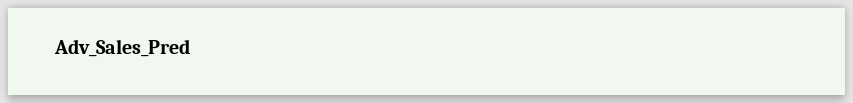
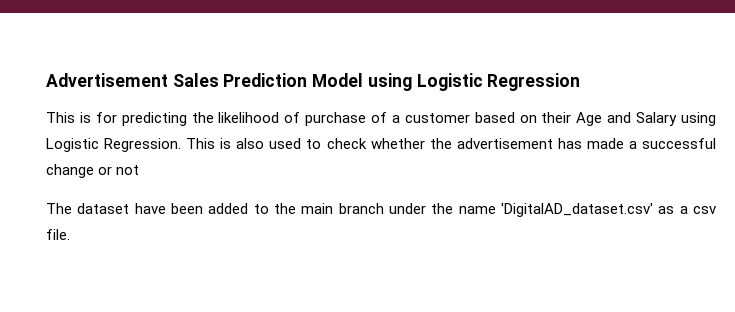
- Adv_Sales_Pred
+ Advertisement Sales Prediction Model using Logistic Regression
+ This is for predicting the likelihood of purchase of a customer based on their Age and Salary using Logistic Regression. This is also used to check whether the advertisement has made a successful change or not
+ The dataset have been added to the main branch under the name 'DigitalAD_dataset.csv' as a csv file.

